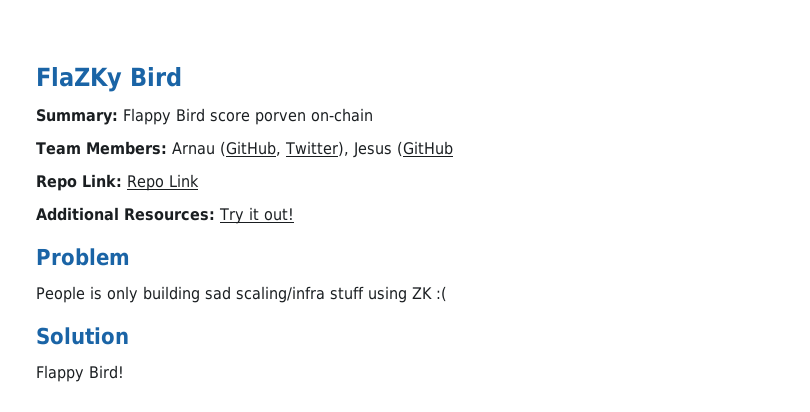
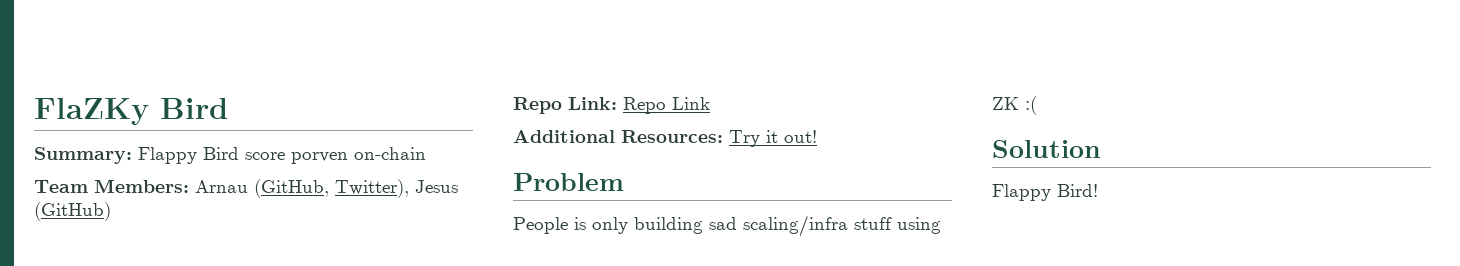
- Team Members: Arnau (GitHub, Twitter), Jesus (GitHub
+ Team Members: Arnau (GitHub, Twitter), Jesus (GitHub)

